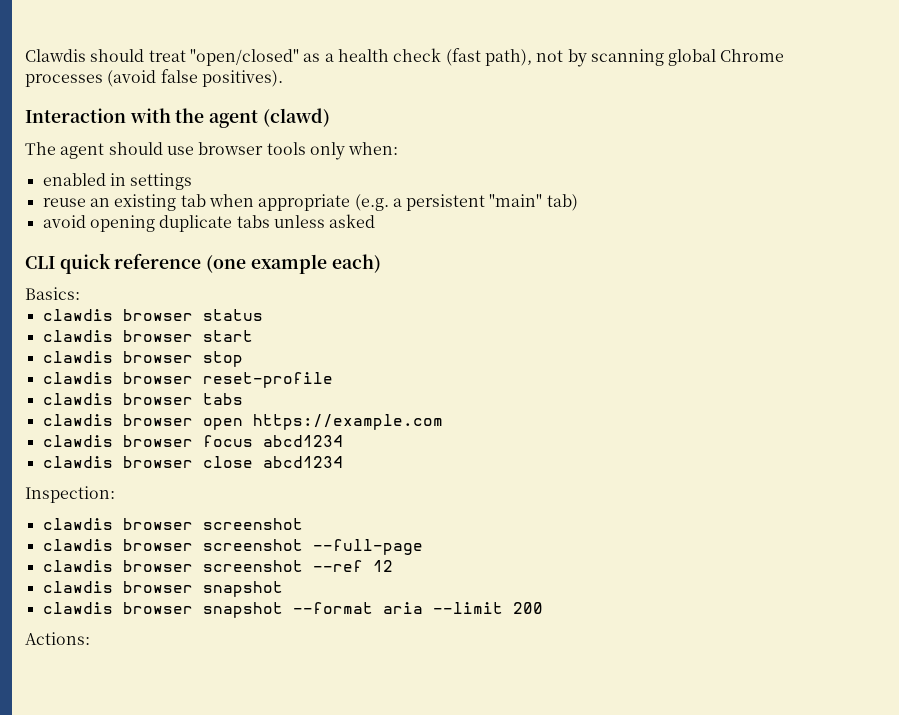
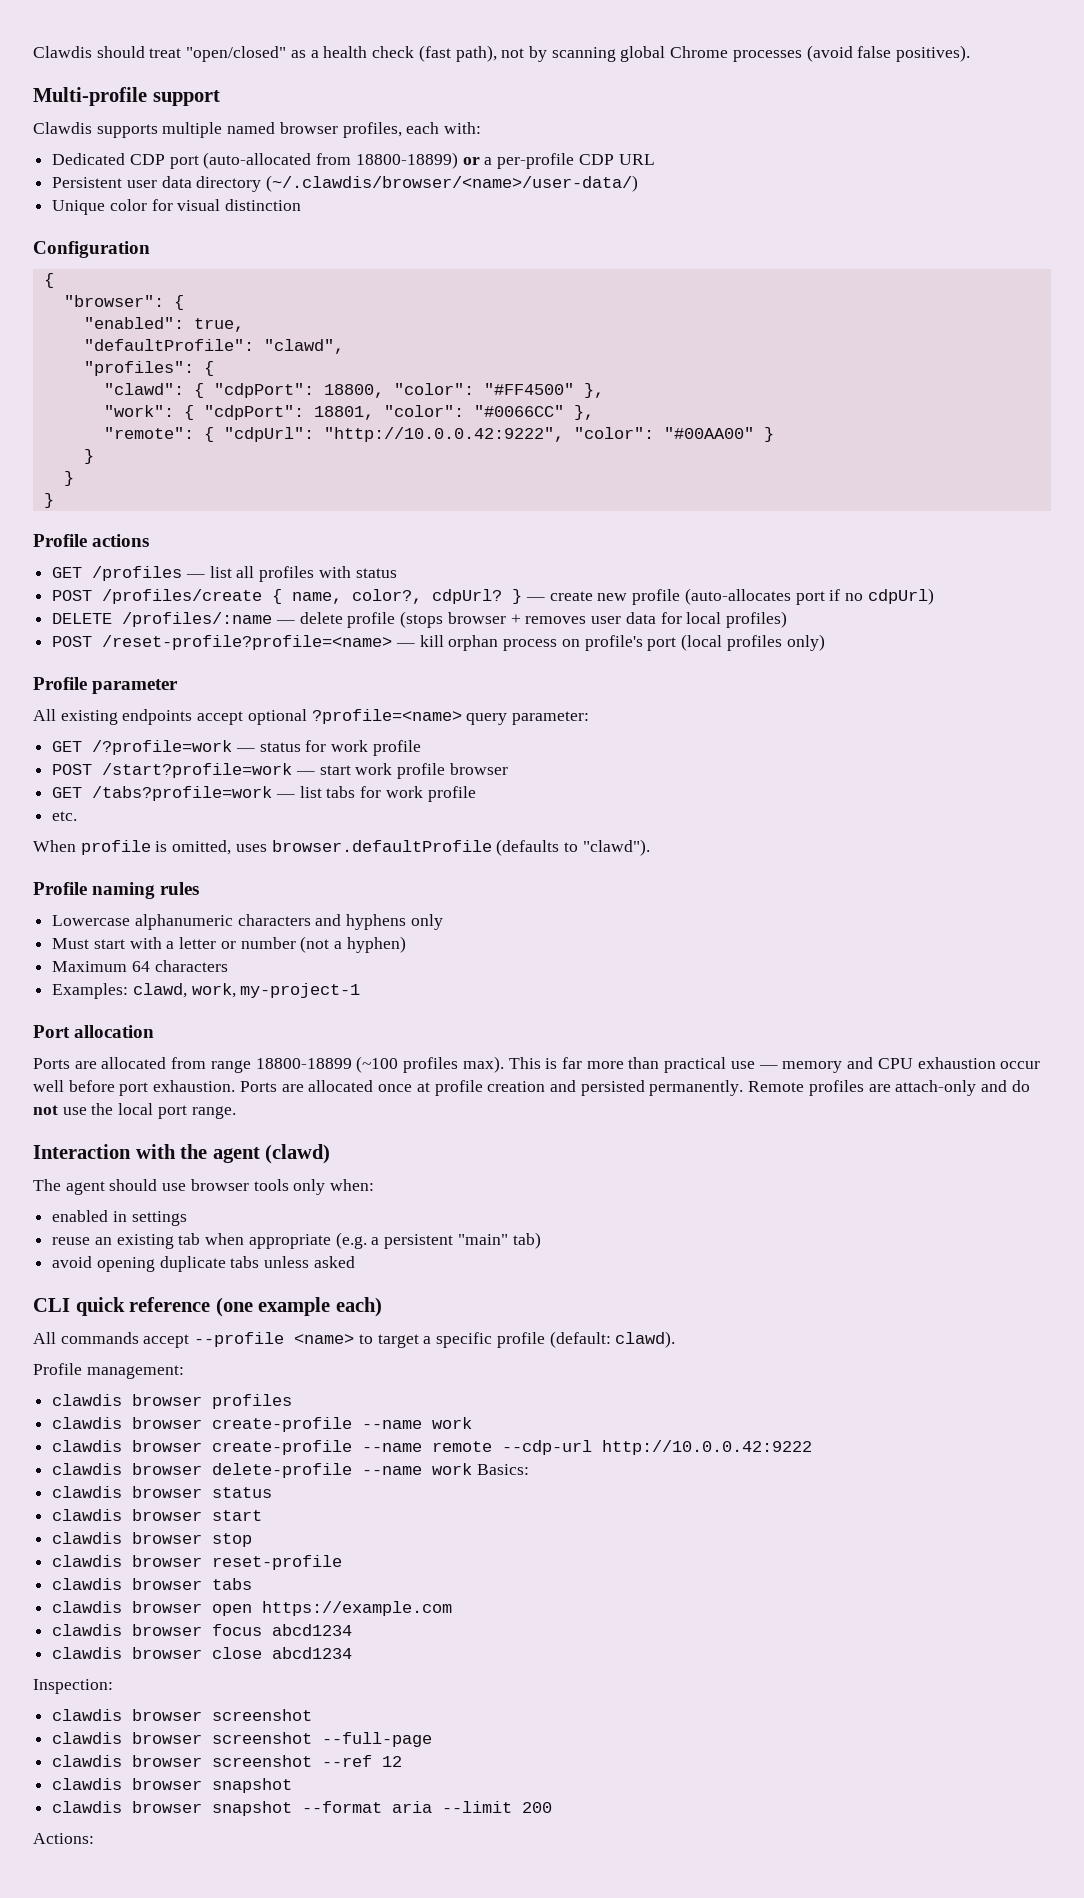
+ Multi-profile support
+ Clawdis supports multiple named browser profiles, each with:
+ Dedicated CDP port (auto-allocated from 18800-18899) or a per-profile CDP URL
+ Persistent user data directory (~/.clawdis/browser/<name>/user-data/)
+ Unique color for visual distinction
+ Configuration
+ {
+ "browser": {
+ "enabled": true,
+ "defaultProfile": "clawd",
+ "profiles": {
+ "clawd": { "cdpPort": 18800, "color": "#FF4500" },
+ "work": { "cdpPort": 18801, "color": "#0066CC" },
+ "remote": { "cdpUrl": "http://10.0.0.42:9222", "color": "#00AA00" }
+ }
+ }
+ }
+ Profile actions
+ GET /profiles — list all profiles with status
+ POST /profiles/create { name, color?, cdpUrl? } — create new profile (auto-allocates port if no cdpUrl)
+ DELETE /profiles/:name — delete profile (stops browser + removes user data for local profiles)
+ POST /reset-profile?profile=<name> — kill orphan process on profile's port (local profiles only)
+ Profile parameter
+ All existing endpoints accept optional ?profile=<name> query parameter:
+ GET /?profile=work — status for work profile
+ POST /start?profile=work — start work profile browser
+ GET /tabs?profile=work — list tabs for work profile
+ etc.
+ When profile is omitted, uses browser.defaultProfile (defaults to "clawd").
+ Profile naming rules
+ Lowercase alphanumeric characters and hyphens only
+ Must start with a letter or number (not a hyphen)
+ Maximum 64 characters
+ Examples: clawd, work, my-project-1
+ Port allocation
+ Ports are allocated from range 18800-18899 (~100 profiles max). This is far more than practical use — memory and CPU exhaustion occur well before port exhaustion. Ports are allocated once at profile creation and persisted permanently. Remote profiles are attach-only and do not use the local port range.
- Basics:
+ All commands accept --profile <name> to target a specific profile (default: clawd).
+ Profile management:
+ clawdis browser profiles
+ clawdis browser create-profile --name work
+ clawdis browser create-profile --name remote --cdp-url http://10.0.0.42:9222
+ clawdis browser delete-profile --name work Basics:

